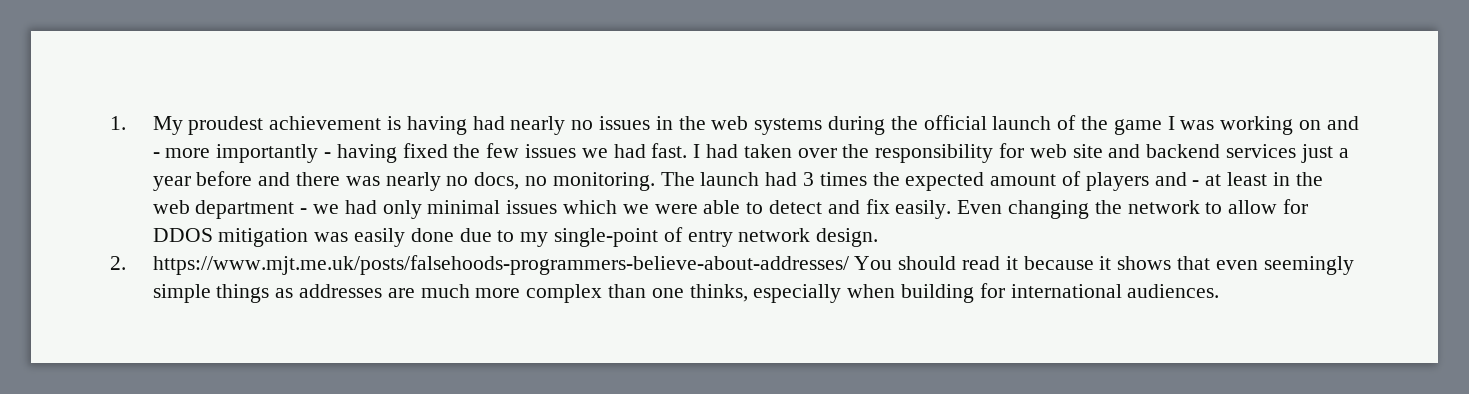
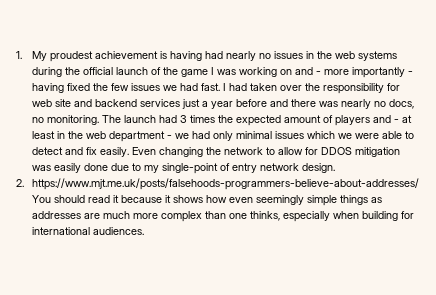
- 2. https://www.mjt.me.uk/posts/falsehoods-programmers-believe-about-addresses/ You should read it because it shows that even seemingly simple things as addresses are much more complex than one thinks, especially when building for international audiences.
+ 2. https://www.mjt.me.uk/posts/falsehoods-programmers-believe-about-addresses/ You should read it because it shows how even seemingly simple things as addresses are much more complex than one thinks, especially when building for international audiences.

